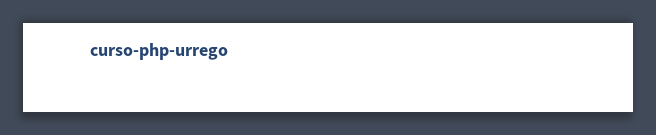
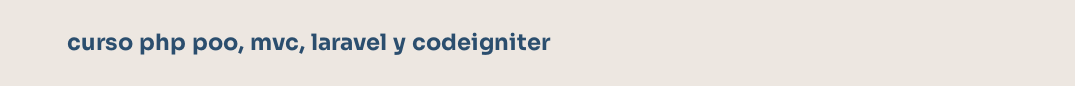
- curso-php-urrego
+ curso php poo, mvc, laravel y codeigniter

